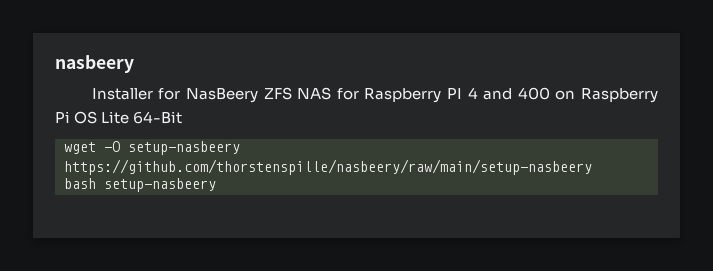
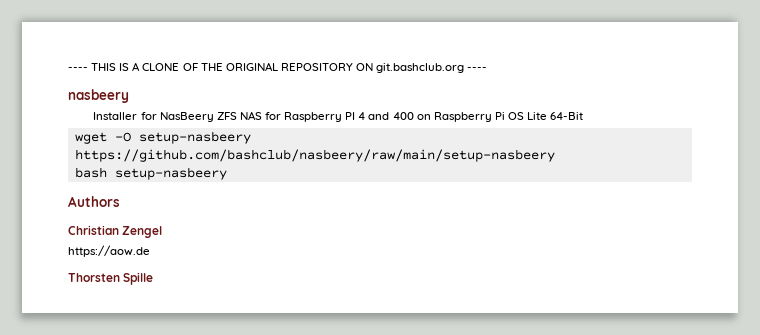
+ ---- THIS IS A CLONE OF THE ORIGINAL REPOSITORY ON git.bashclub.org ----
- wget -O setup-nasbeery https://github.com/thorstenspille/nasbeery/raw/main/setup-nasbeery
+ wget -O setup-nasbeery https://github.com/bashclub/nasbeery/raw/main/setup-nasbeery
+ Authors
+ Christian Zengel
+ https://aow.de
+ Thorsten Spille

